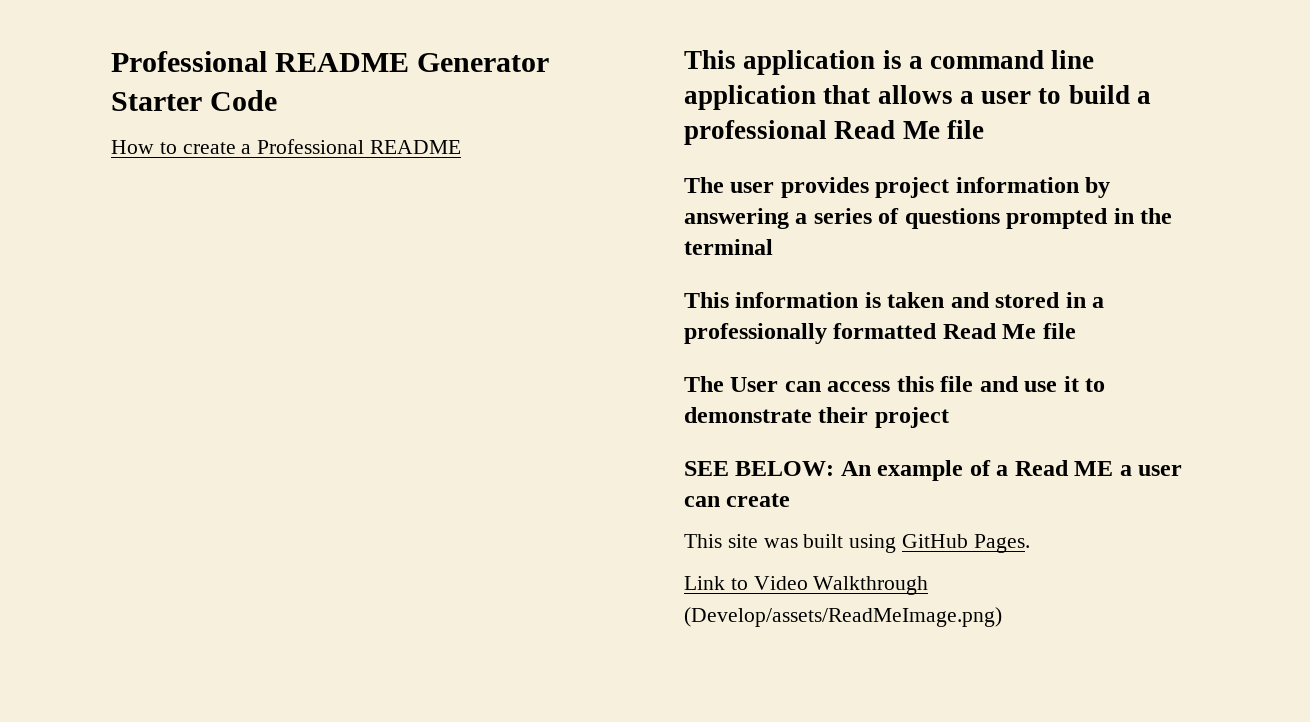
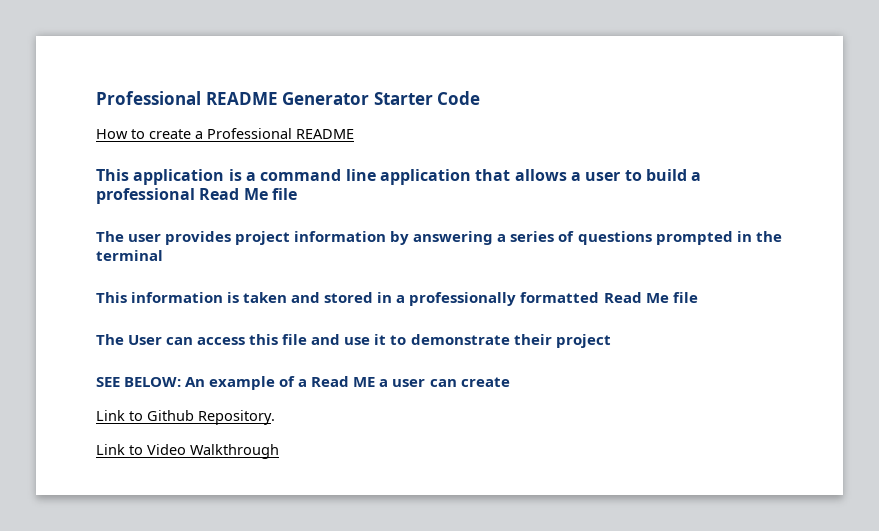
- This site was built using GitHub Pages.
+ Link to Github Repository.
- Link to Video Walkthrough (Develop/assets/ReadMeImage.png)
+ Link to Video Walkthrough

